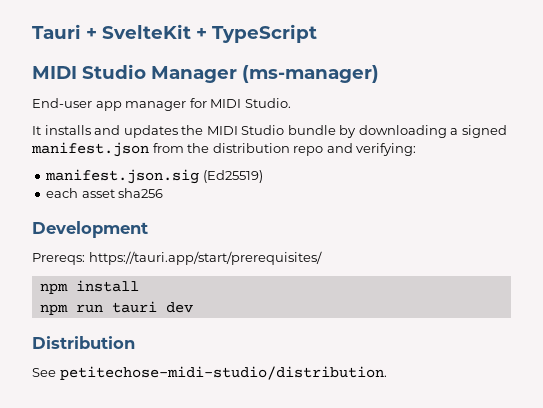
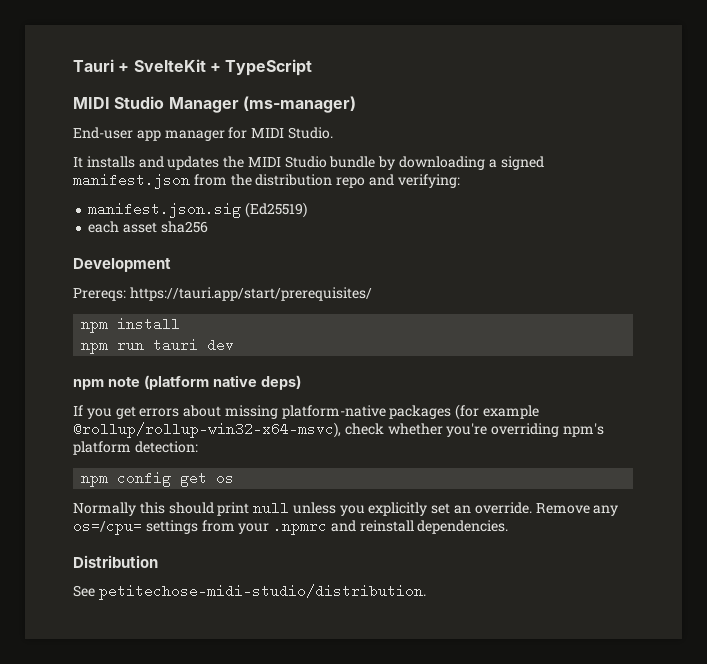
+ npm note (platform native deps)
+ If you get errors about missing platform-native packages (for example @rollup/rollup-win32-x64-msvc), check whether you're overriding npm's platform detection:
+ npm config get os
+ Normally this should print null unless you explicitly set an override. Remove any os=/cpu= settings from your .npmrc and reinstall dependencies.

